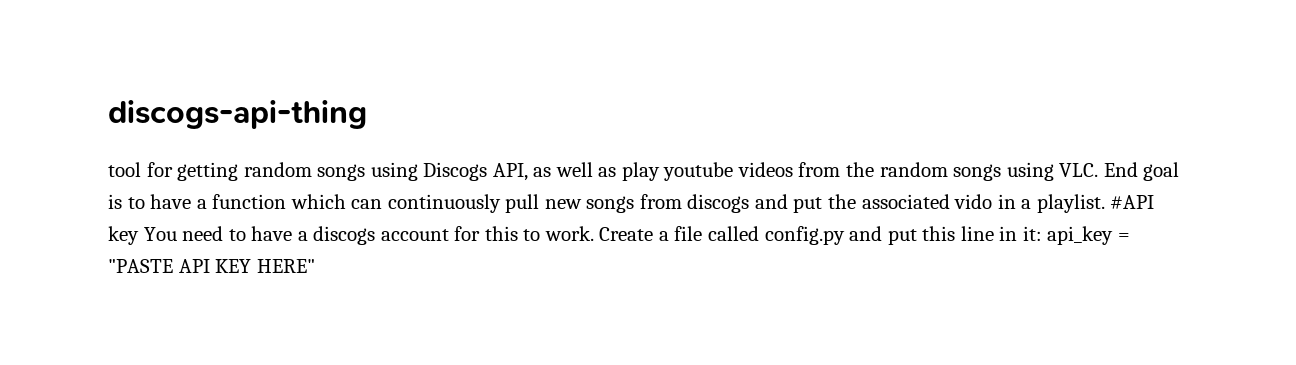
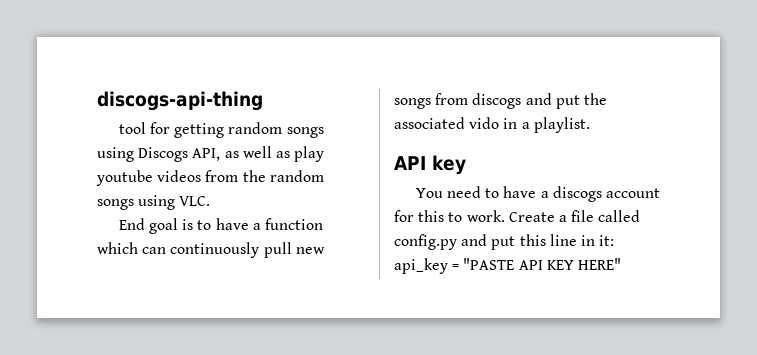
- tool for getting random songs using Discogs API, as well as play youtube videos from the random songs using VLC. End goal is to have a function which can continuously pull new songs from discogs and put the associated vido in a playlist. #API key You need to have a discogs account for this to work.
+ tool for getting random songs using Discogs API, as well as play youtube videos from the random songs using VLC.
+ End goal is to have a function which can continuously pull new songs from discogs and put the associated vido in a playlist.
+ API key
+ You need to have a discogs account for this to work.

